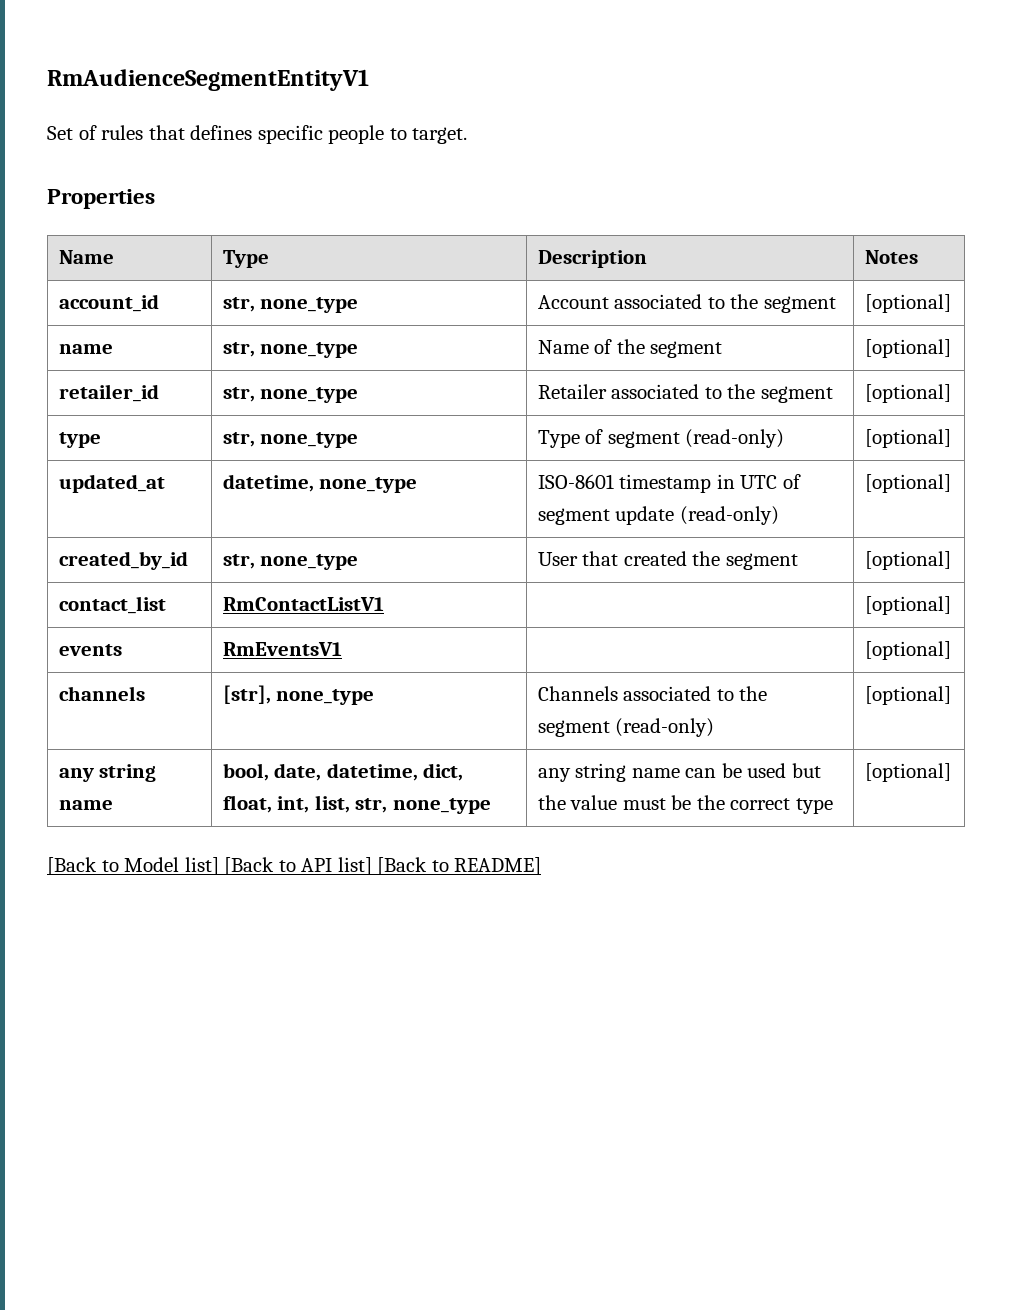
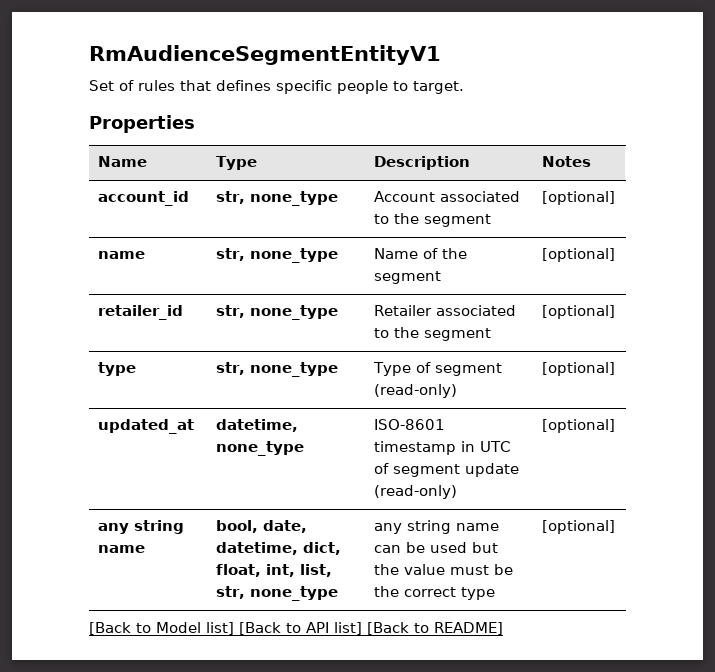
- created_by_id | str, none_type | User that created the segment | [optional]
- contact_list | RmContactListV1 | | [optional]
- events | RmEventsV1 | | [optional]
- channels | [str], none_type | Channels associated to the segment (read-only) | [optional]

